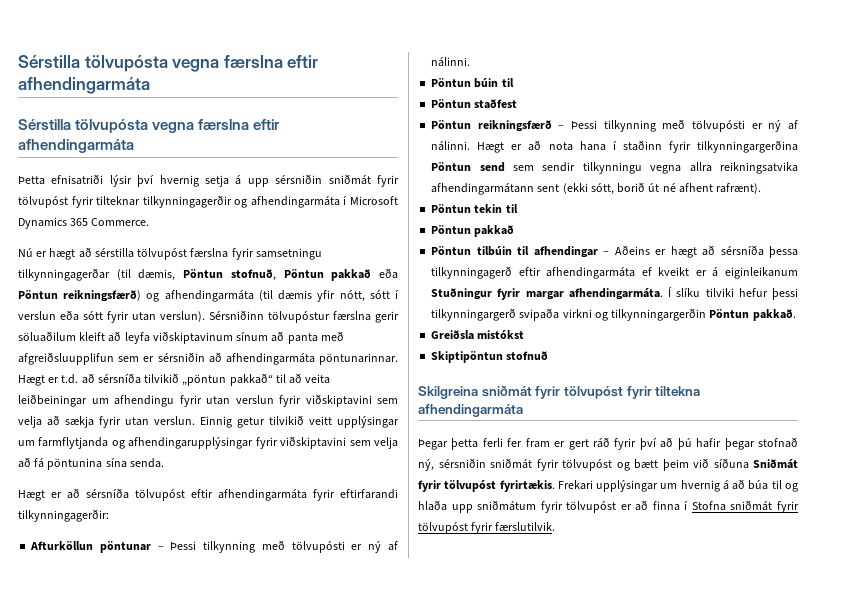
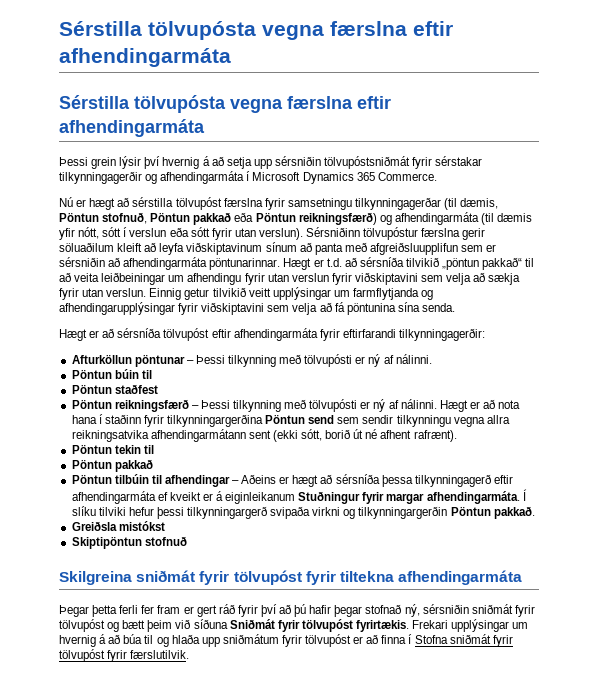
- Þetta efnisatriði lýsir því hvernig setja á upp sérsniðin sniðmát fyrir tölvupóst fyrir tilteknar tilkynningagerðir og afhendingarmáta í Microsoft Dynamics 365 Commerce.
+ Þessi grein lýsir því hvernig á að setja upp sérsniðin tölvupóstsniðmát fyrir sérstakar tilkynningagerðir og afhendingarmáta í Microsoft Dynamics 365 Commerce.

